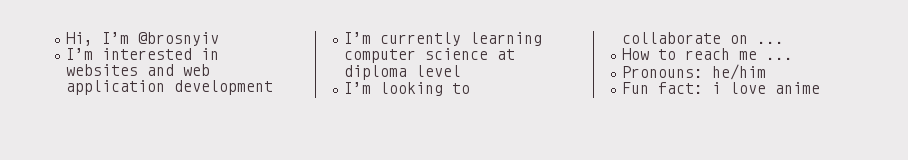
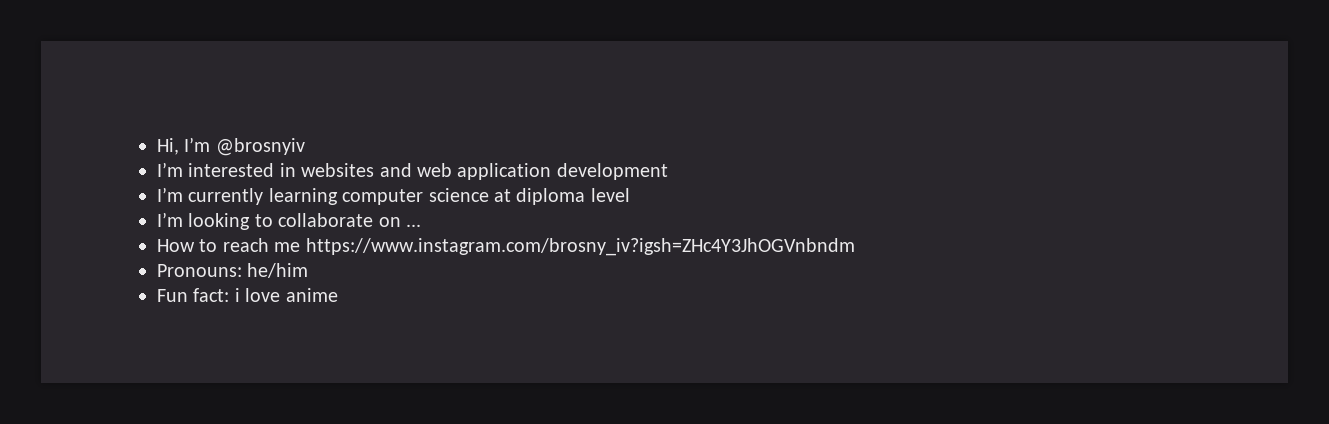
- How to reach me ...
+ How to reach me https://www.instagram.com/brosny_iv?igsh=ZHc4Y3JhOGVnbndm

